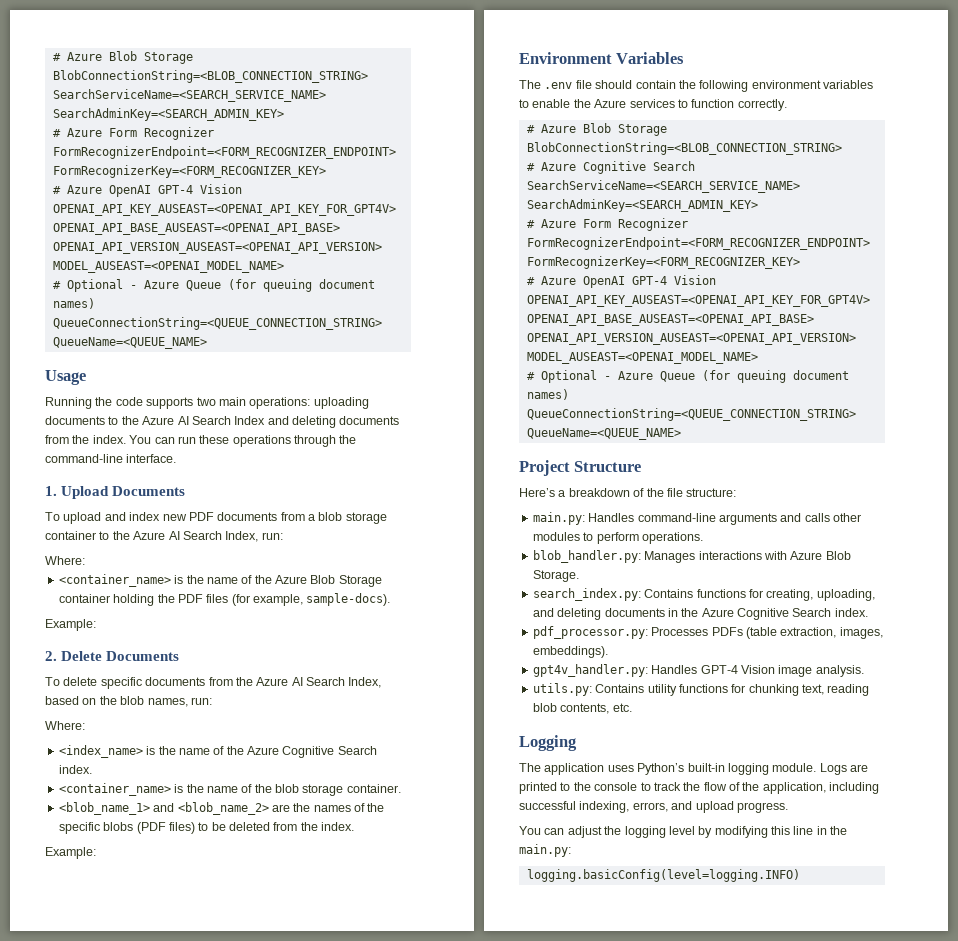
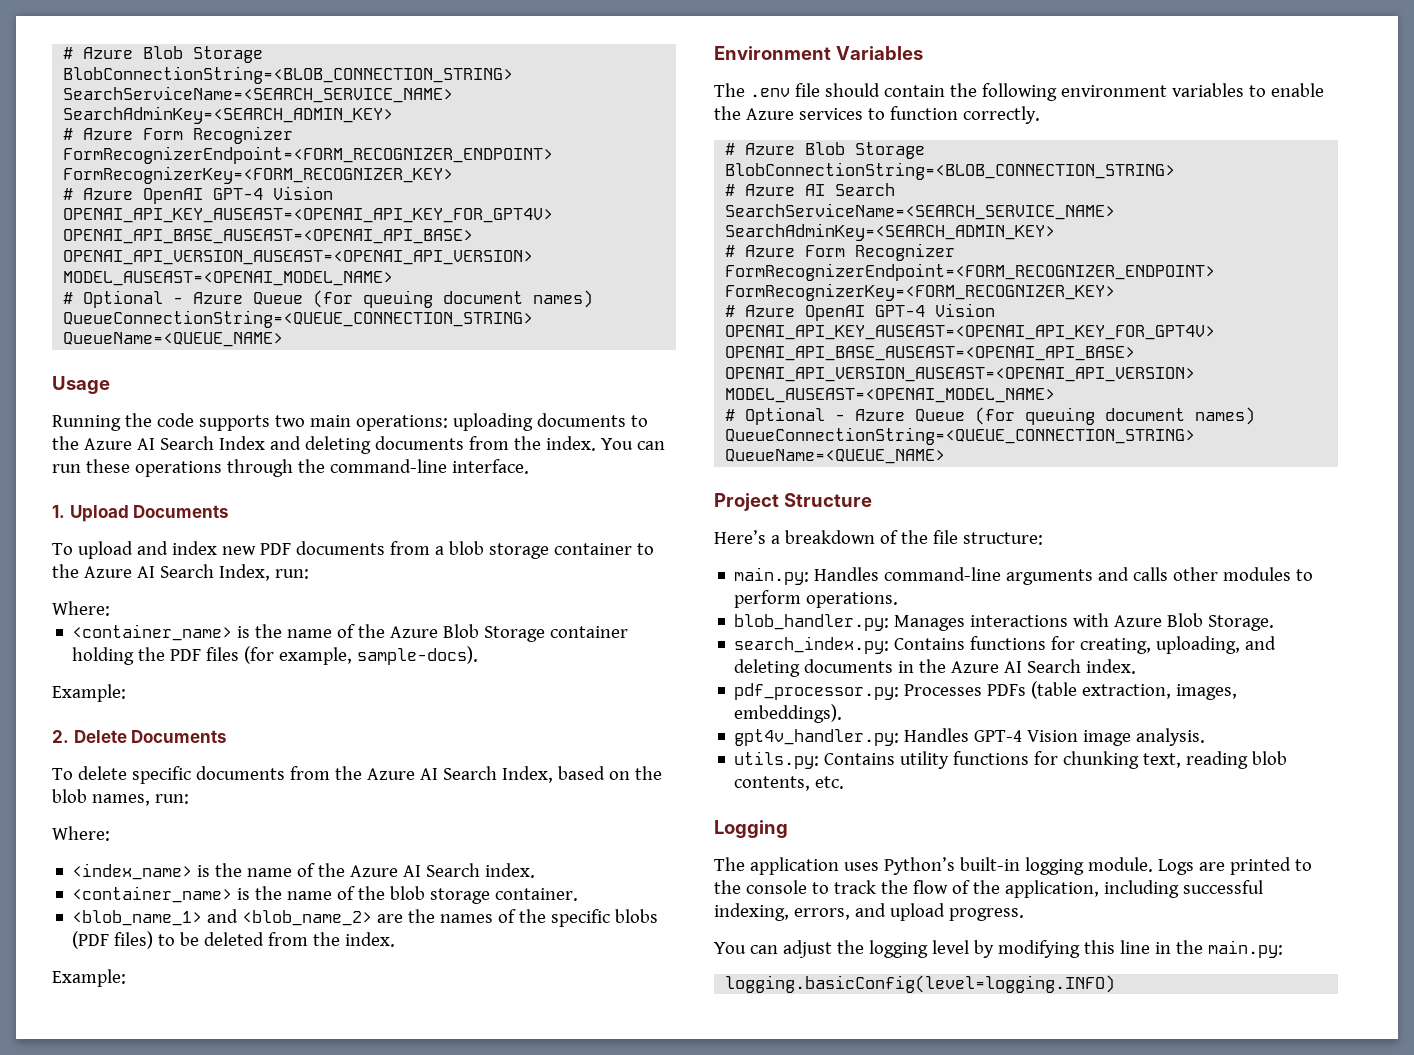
- <index_name> is the name of the Azure Cognitive Search index.
+ <index_name> is the name of the Azure AI Search index.
- # Azure Cognitive Search
+ # Azure AI Search
- search_index.py: Contains functions for creating, uploading, and deleting documents in the Azure Cognitive Search index.
+ search_index.py: Contains functions for creating, uploading, and deleting documents in the Azure AI Search index.

